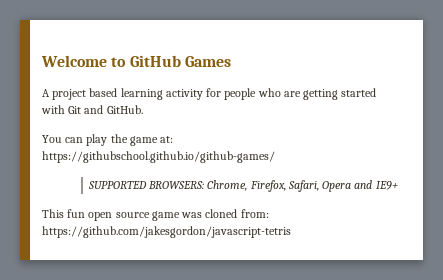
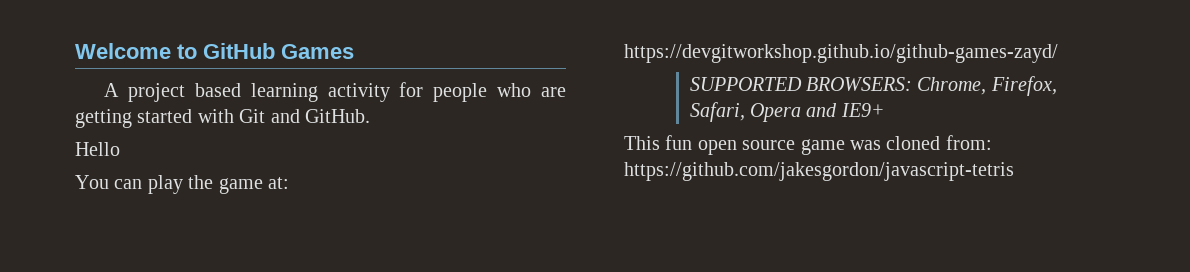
+ Hello
- You can play the game at: https://githubschool.github.io/github-games/
+ You can play the game at: https://devgitworkshop.github.io/github-games-zayd/

